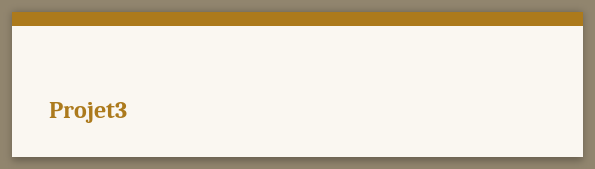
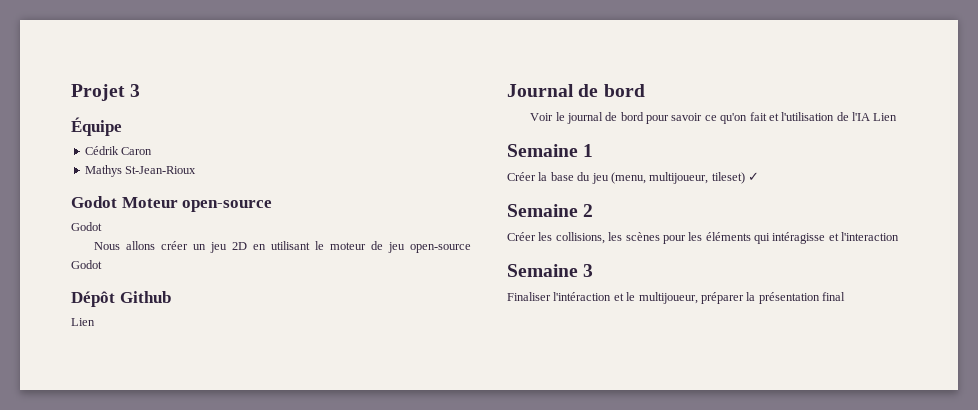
- Projet3
+ Projet 3
+ Équipe
+ Cédrik Caron
+ Mathys St-Jean-Rioux
+ Godot Moteur open-source
+ Godot
+ Nous allons créer un jeu 2D en utilisant le moteur de jeu open-source Godot
+ Dépôt Github
+ Lien
+ Journal de bord
+ Voir le journal de bord pour savoir ce qu'on fait et l'utilisation de l'IA Lien
+ Semaine 1
+ Créer la base du jeu (menu, multijoueur, tileset) ✓
+ Semaine 2
+ Créer les collisions, les scènes pour les éléments qui intéragisse et l'interaction
+ Semaine 3
+ Finaliser l'intéraction et le multijoueur, préparer la présentation final

